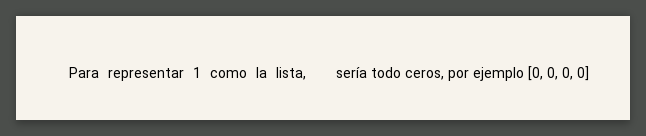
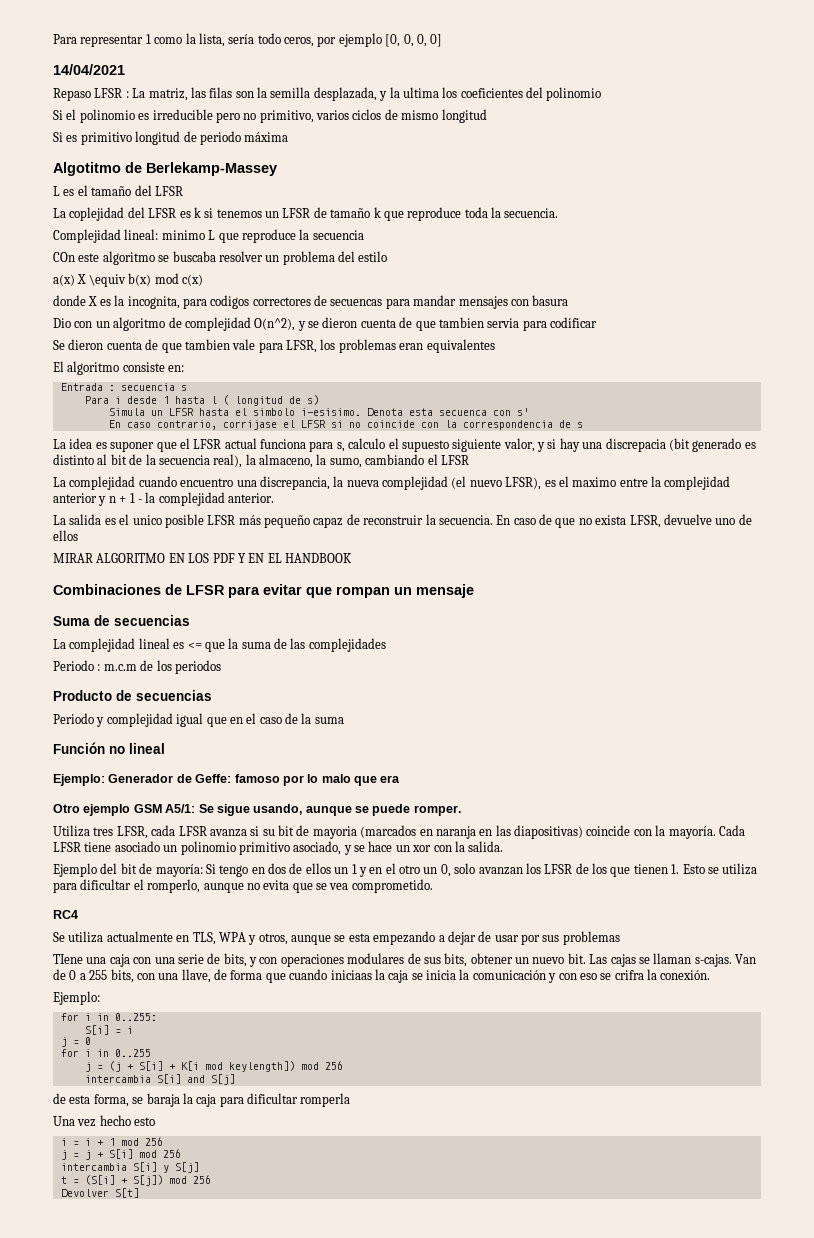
+ 14/04/2021
+ Repaso LFSR : La matriz, las filas son la semilla desplazada, y la ultima los coeficientes del polinomio
+ Si el polinomio es irreducible pero no primitivo, varios ciclos de mismo longitud
+ Si es primitivo longitud de periodo máxima
+ Algotitmo de Berlekamp-Massey
+ L es el tamaño del LFSR
+ La coplejidad del LFSR es k si tenemos un LFSR de tamaño k que reproduce toda la secuencia.
+ Complejidad lineal: minimo L que reproduce la secuencia
+ COn este algoritmo se buscaba resolver un problema del estilo
+ a(x) X \equiv b(x) mod c(x)
+ donde X es la incognita, para codigos correctores de secuencas para mandar mensajes con basura
+ Dio con un algoritmo de complejidad O(n^2), y se dieron cuenta de que tambien servia para codificar
+ Se dieron cuenta de que tambien vale para LFSR, los problemas eran equivalentes
+ El algoritmo consiste en:
+ Entrada : secuencia s
+ Para i desde 1 hasta l ( longitud de s)
+ Simula un LFSR hasta el simbolo i-esisimo. Denota esta secuenca con s'
+ En caso contrario, corrijase el LFSR si no coincide con la correspondencia de s
+ La idea es suponer que el LFSR actual funciona para s, calculo el supuesto siguiente valor, y si hay una discrepacia (bit generado es distinto al bit de la secuencia real), la almaceno, la sumo, cambiando el LFSR
+ La complejidad cuando encuentro una discrepancia, la nueva complejidad (el nuevo LFSR), es el maximo entre la complejidad anterior y n + 1 - la complejidad anterior.
+ La salida es el unico posible LFSR más pequeño capaz de reconstruir la secuencia. En caso de que no exista LFSR, devuelve uno de ellos
+ MIRAR ALGORITMO EN LOS PDF Y EN EL HANDBOOK
+ Combinaciones de LFSR para evitar que rompan un mensaje
+ Suma de secuencias
+ La complejidad lineal es <= que la suma de las complejidades
+ Periodo : m.c.m de los periodos
+ Producto de secuencias
+ Periodo y complejidad igual que en el caso de la suma
+ Función no lineal
+ Ejemplo: Generador de Geffe: famoso por lo malo que era
+ Otro ejemplo GSM A5/1: Se sigue usando, aunque se puede romper.
+ Utiliza tres LFSR, cada LFSR avanza si su bit de mayoria (marcados en naranja en las diapositivas) coincide con la mayoría. Cada LFSR tiene asociado un polinomio primitivo asociado, y se hace un xor con la salida.
+ Ejemplo del bit de mayoría: Si tengo en dos de ellos un 1 y en el otro un 0, solo avanzan los LFSR de los que tienen 1. Esto se utiliza para dificultar el romperlo, aunque no evita que se vea comprometido.
+ RC4
+ Se utiliza actualmente en TLS, WPA y otros, aunque se esta empezando a dejar de usar por sus problemas
+ TIene una caja con una serie de bits, y con operaciones modulares de sus bits, obtener un nuevo bit. Las cajas se llaman s-cajas. Van de 0 a 255 bits, con una llave, de forma que cuando iniciaas la caja se inicia la comunicación y con eso se crifra la conexión.
+ Ejemplo:
+ for i in 0..255:
+ S[i] = i
+ j = 0
+ for i in 0..255
+ j = (j + S[i] + K[i mod keylength]) mod 256
+ intercambia S[i] and S[j]
+ de esta forma, se baraja la caja para dificultar romperla
+ Una vez hecho esto
+ i = i + 1 mod 256
+ j = j + S[i] mod 256
+ intercambia S[i] y S[j]
+ t = (S[i] + S[j]) mod 256
+ Devolver S[t]

